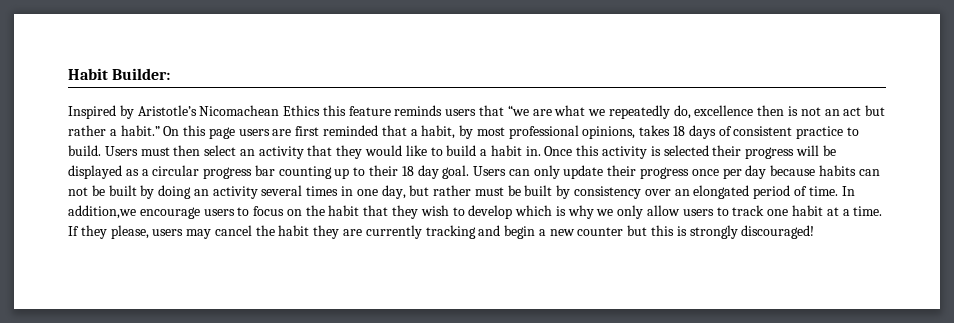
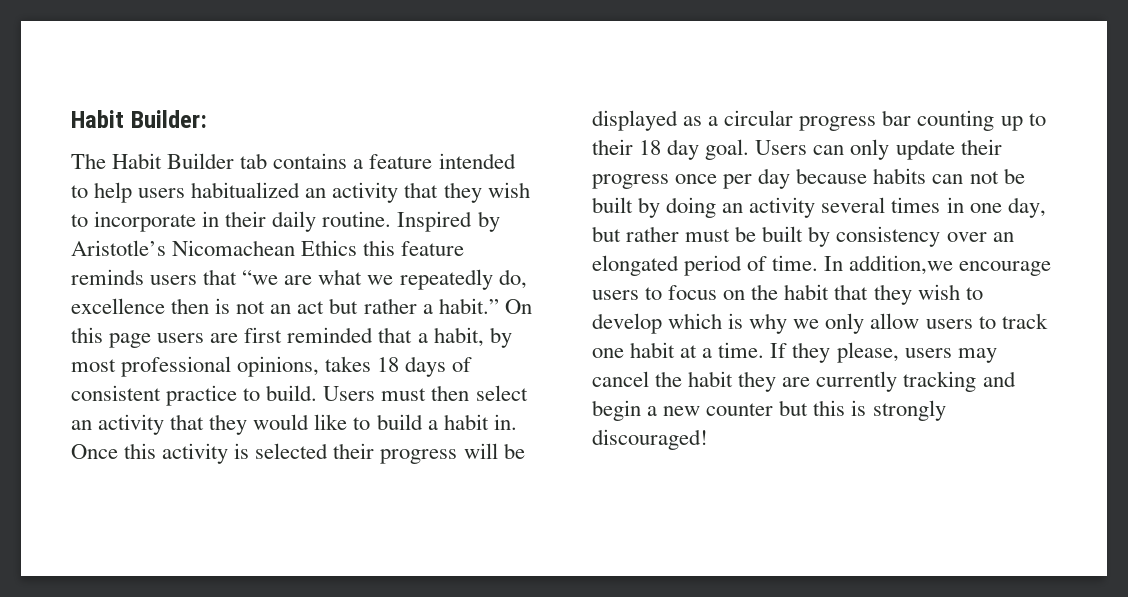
+ The Habit Builder tab contains a feature intended to help users habitualized an activity that they wish to incorporate in their daily routine.

